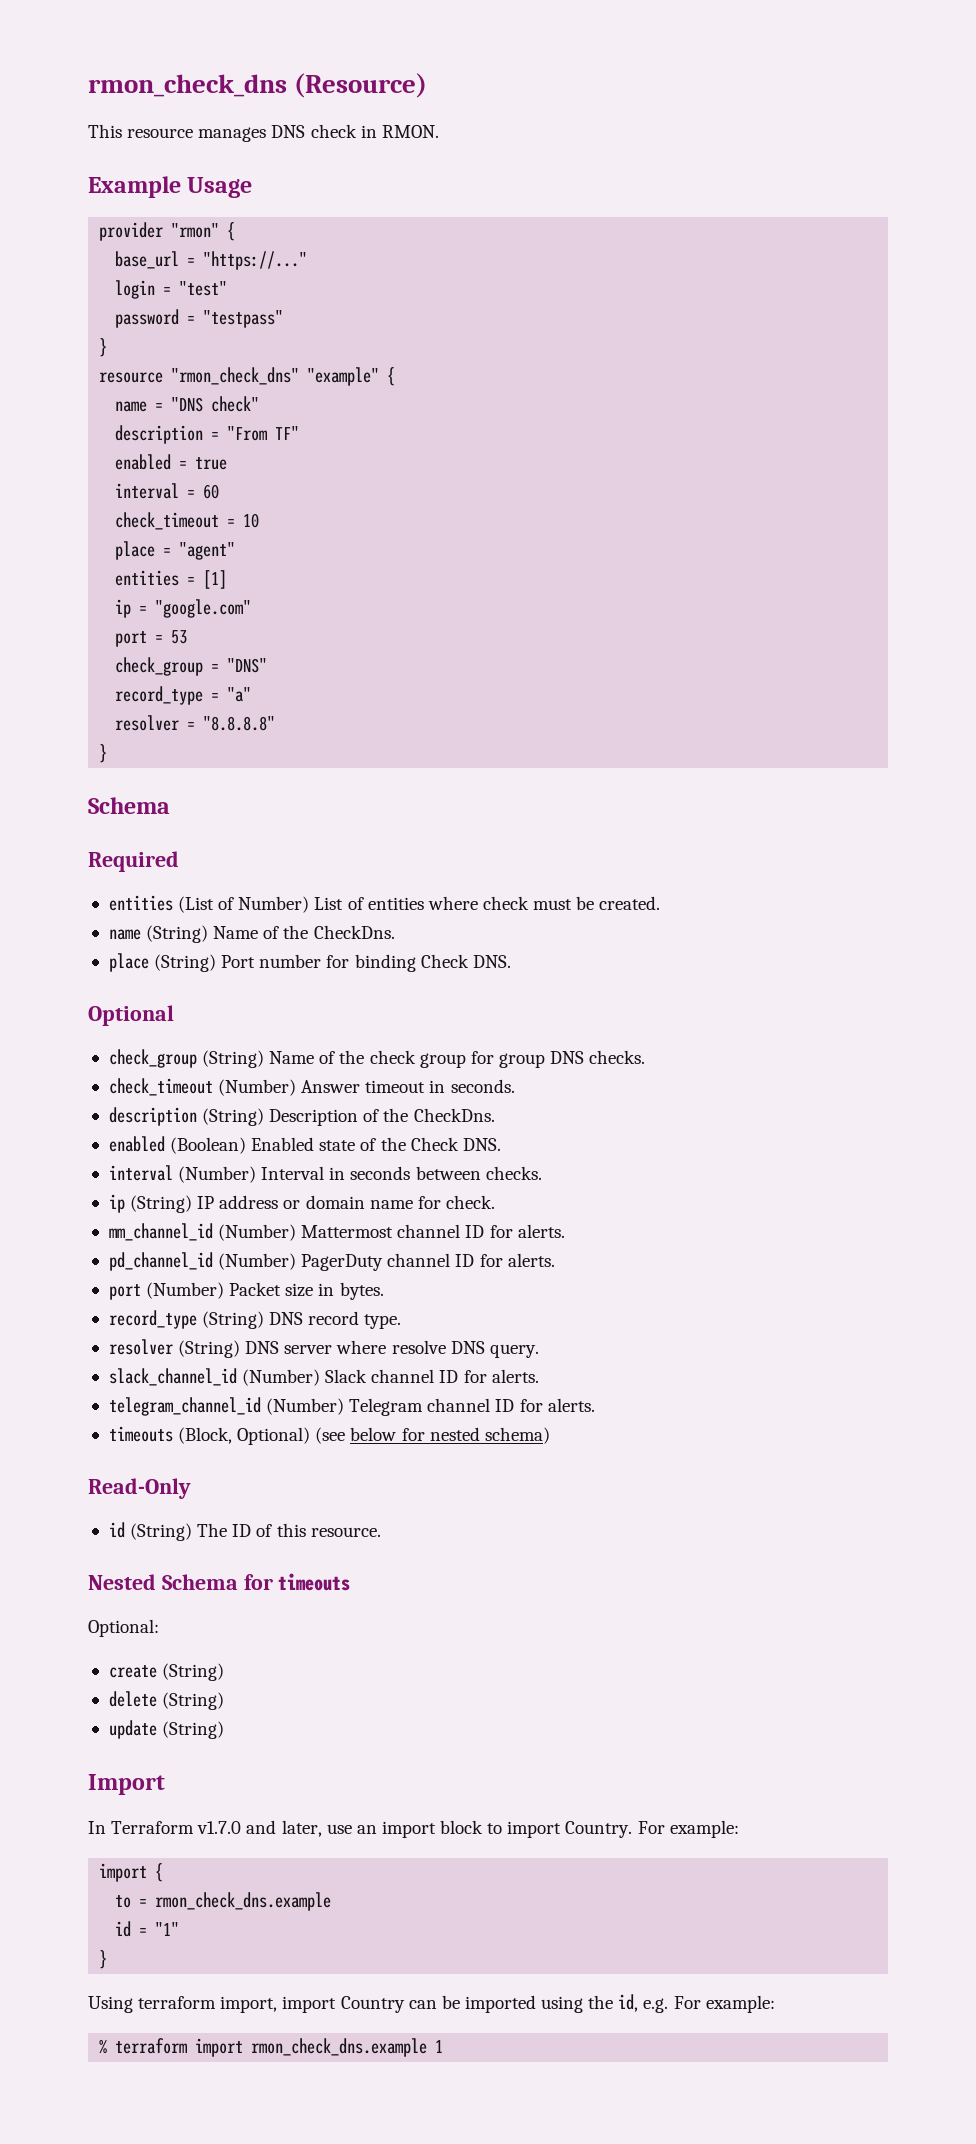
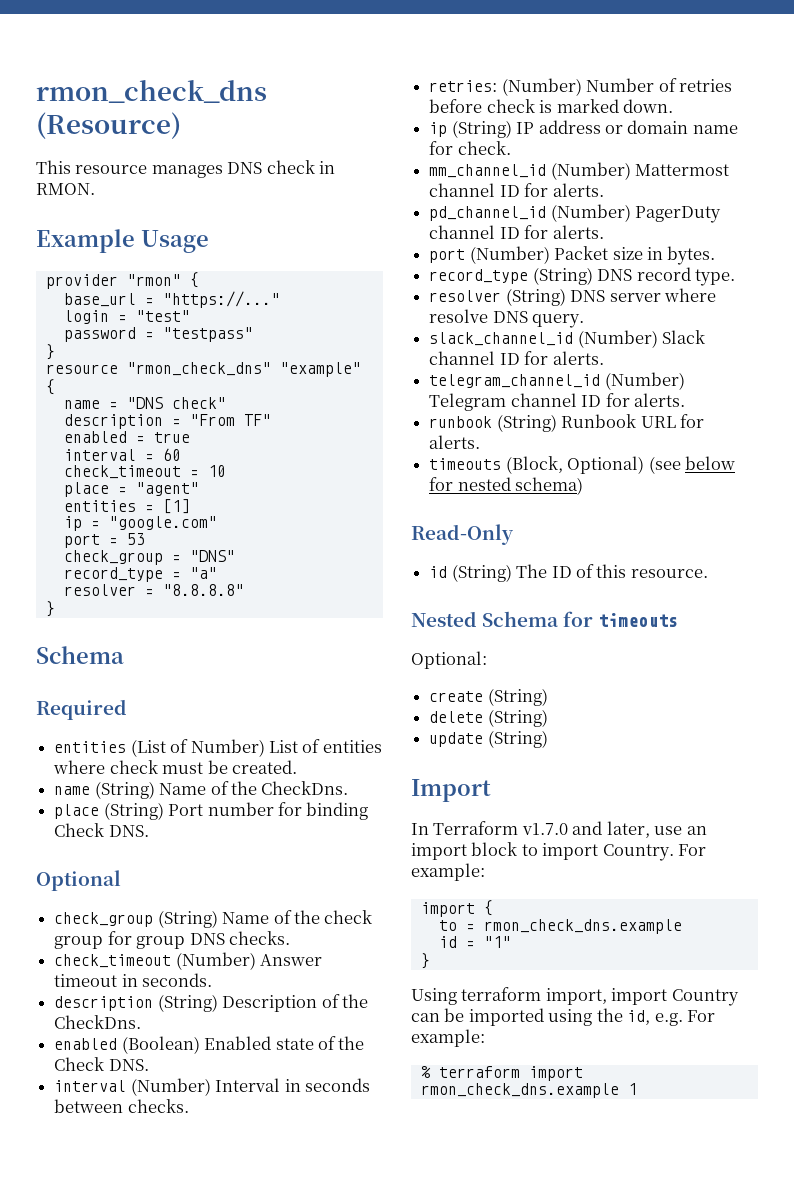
+ retries: (Number) Number of retries before check is marked down.
+ runbook (String) Runbook URL for alerts.

